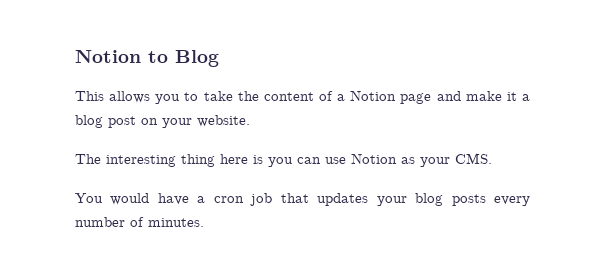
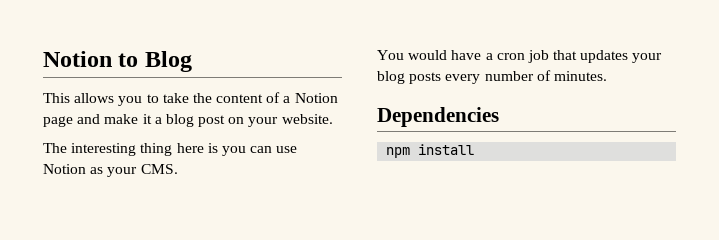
+ Dependencies
+ npm install

